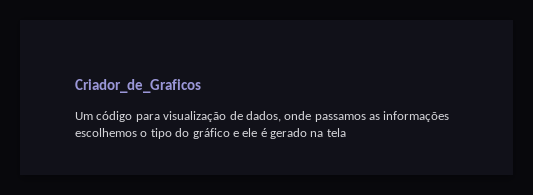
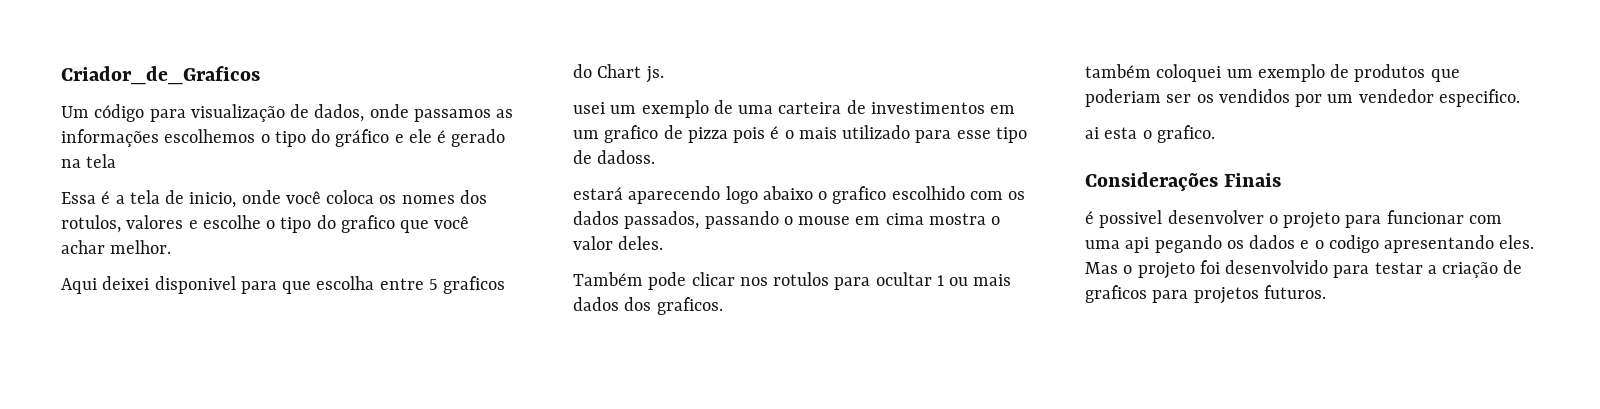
+ Essa é a tela de inicio, onde você coloca os nomes dos rotulos, valores e escolhe o tipo do grafico que você achar melhor.
+ Aqui deixei disponivel para que escolha entre 5 graficos do Chart js.
+ usei um exemplo de uma carteira de investimentos em um grafico de pizza pois é o mais utilizado para esse tipo de dadoss.
+ estará aparecendo logo abaixo o grafico escolhido com os dados passados, passando o mouse em cima mostra o valor deles.
+ Também pode clicar nos rotulos para ocultar 1 ou mais dados dos graficos.
+ também coloquei um exemplo de produtos que poderiam ser os vendidos por um vendedor especifico.
+ ai esta o grafico.
+ Considerações Finais
+ é possivel desenvolver o projeto para funcionar com uma api pegando os dados e o codigo apresentando eles. Mas o projeto foi desenvolvido para testar a criação de graficos para projetos futuros.

